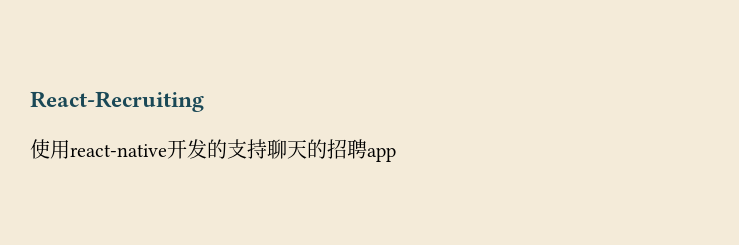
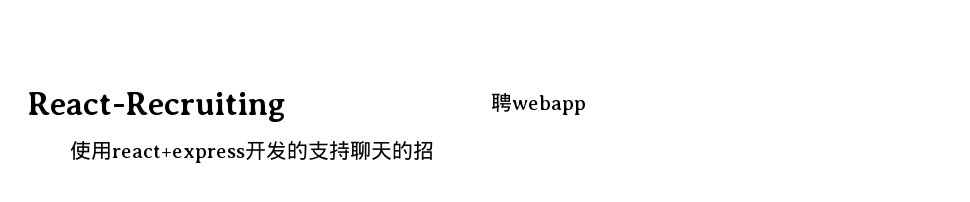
- 使用react-native开发的支持聊天的招聘app
+ 使用react+express开发的支持聊天的招聘webapp

